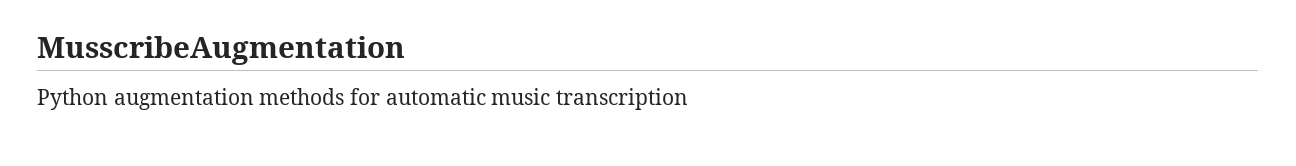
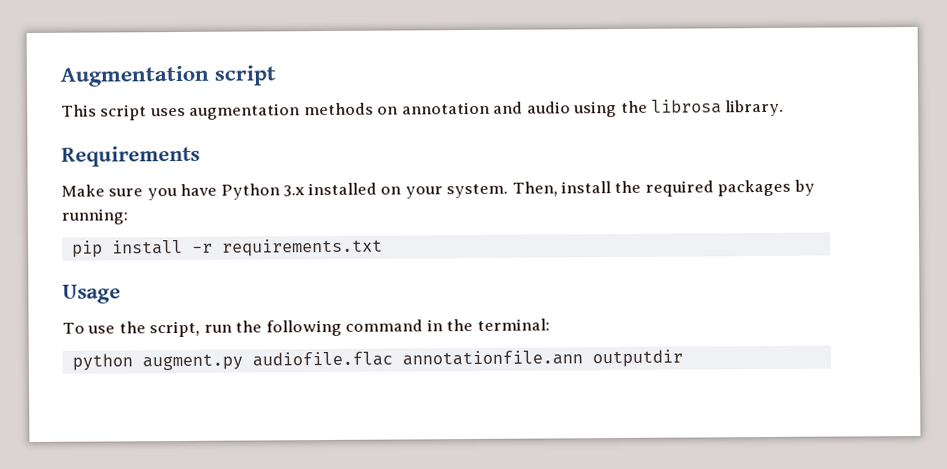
- MusscribeAugmentation
- Python augmentation methods for automatic music transcription
+ Augmentation script
+ This script uses augmentation methods on annotation and audio using the librosa library.
+ Requirements
+ Make sure you have Python 3.x installed on your system. Then, install the required packages by running:
+ pip install -r requirements.txt
+ Usage
+ To use the script, run the following command in the terminal:
+ python augment.py audiofile.flac annotationfile.ann outputdir

